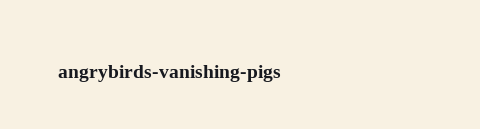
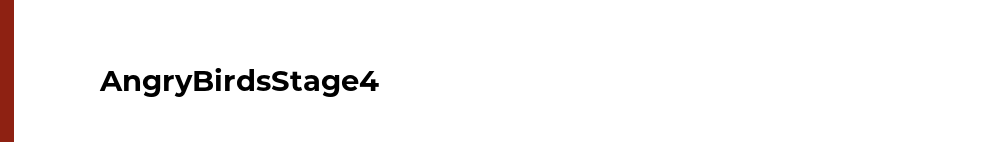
- angrybirds-vanishing-pigs
+ AngryBirdsStage4

